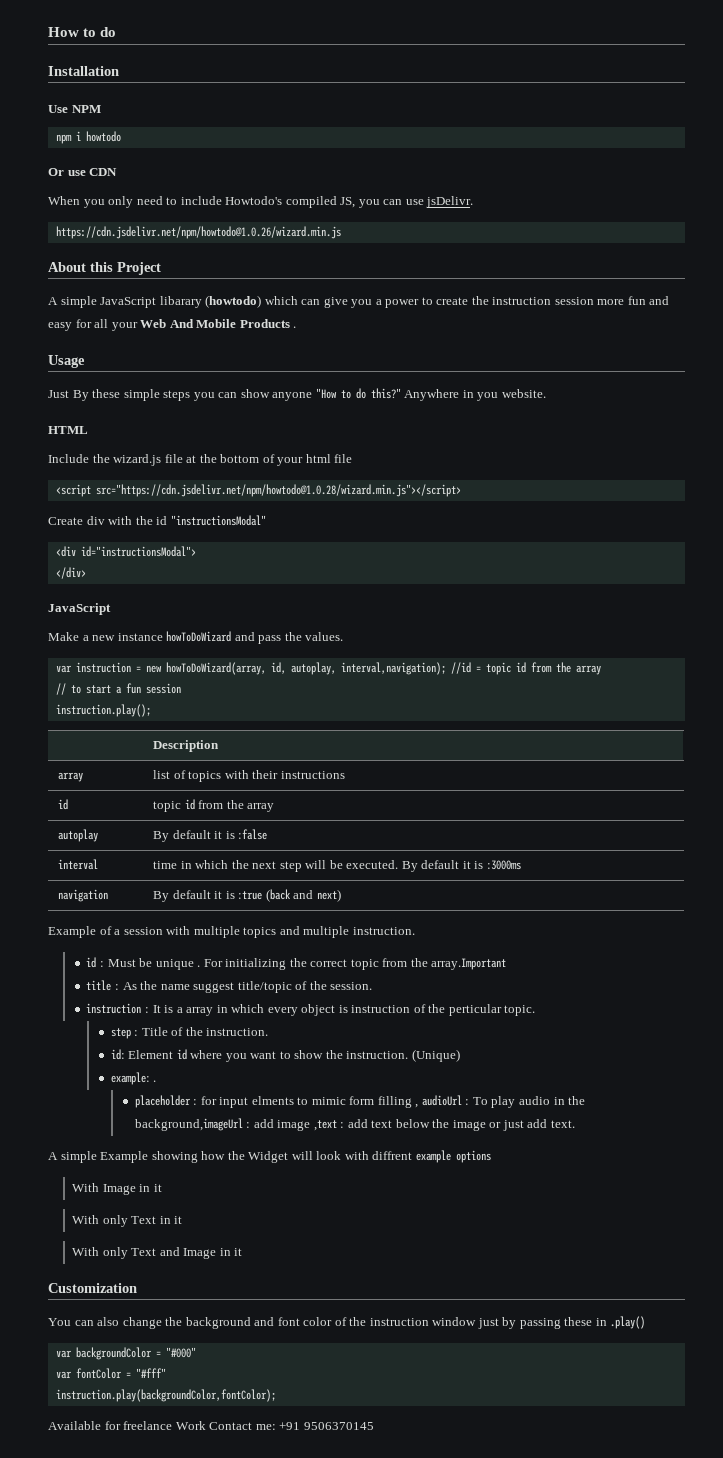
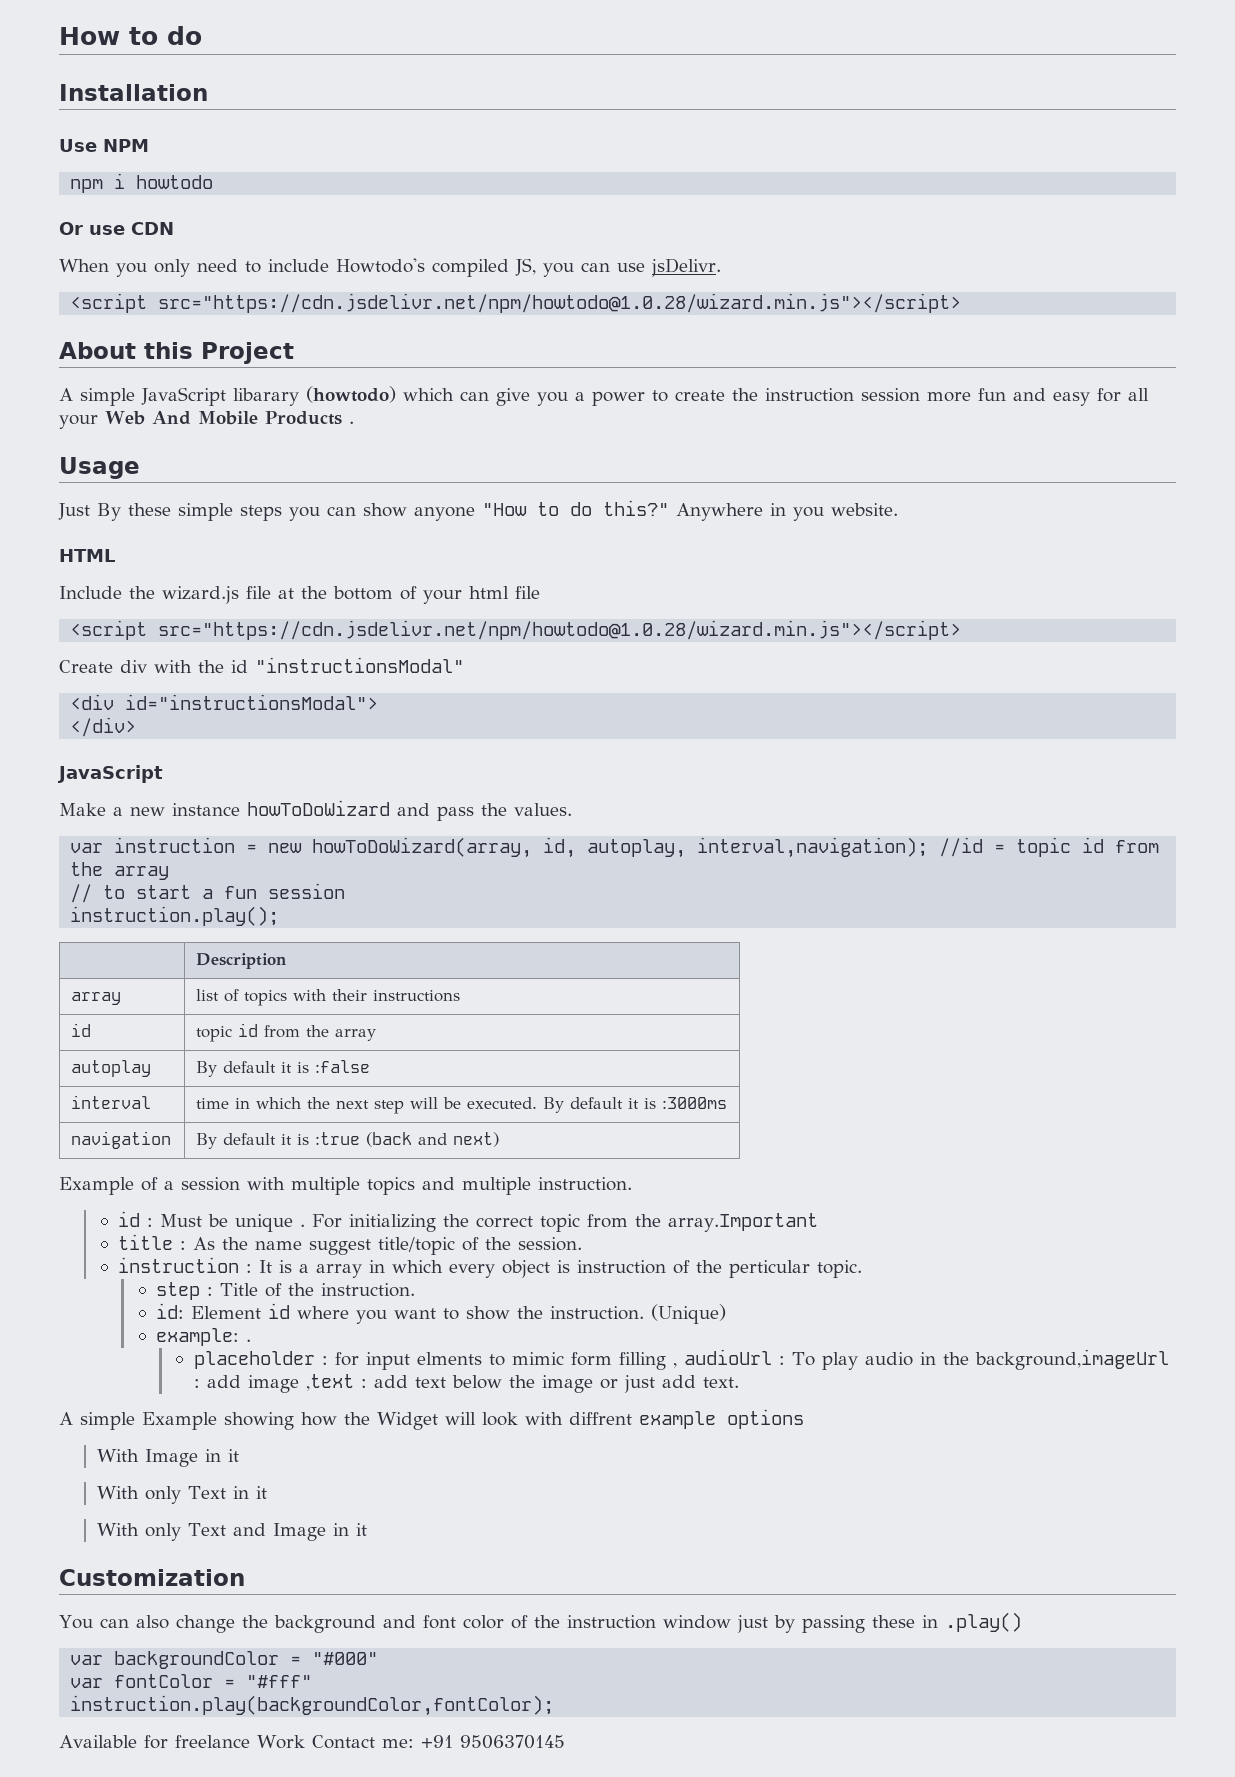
  When you only need to include Howtodo's compiled JS, you can use jsDelivr.
- https://cdn.jsdelivr.net/npm/howtodo@1.0.26/wizard.min.js
+ <script src="https://cdn.jsdelivr.net/npm/howtodo@1.0.28/wizard.min.js"></script>

